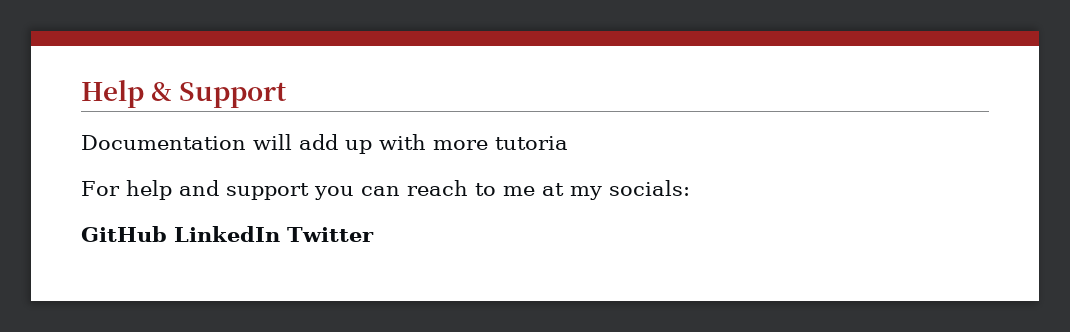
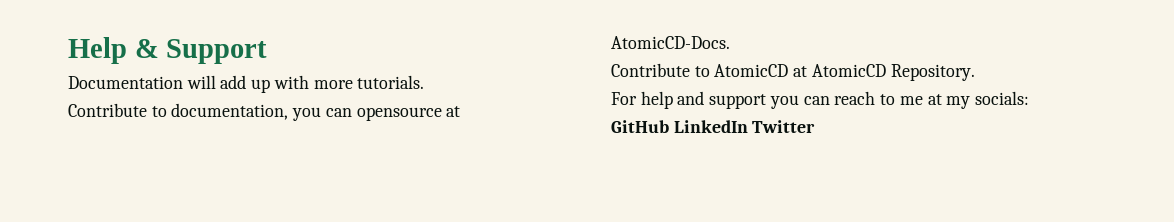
- Documentation will add up with more tutoria
+ Documentation will add up with more tutorials.
+ Contribute to documentation, you can opensource at AtomicCD-Docs.
+ Contribute to AtomicCD at AtomicCD Repository.

